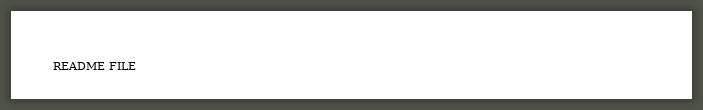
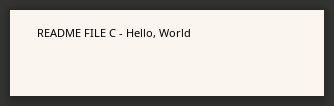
- README FILE
+ README FILE C - Hello, World

